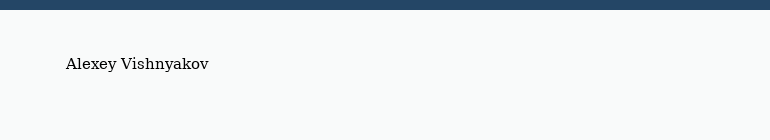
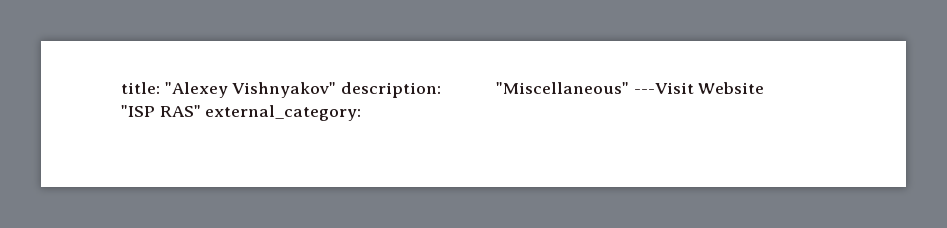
- Alexey Vishnyakov
+ title: "Alexey Vishnyakov" description: "ISP RAS" external_category: "Miscellaneous" ---Visit Website

